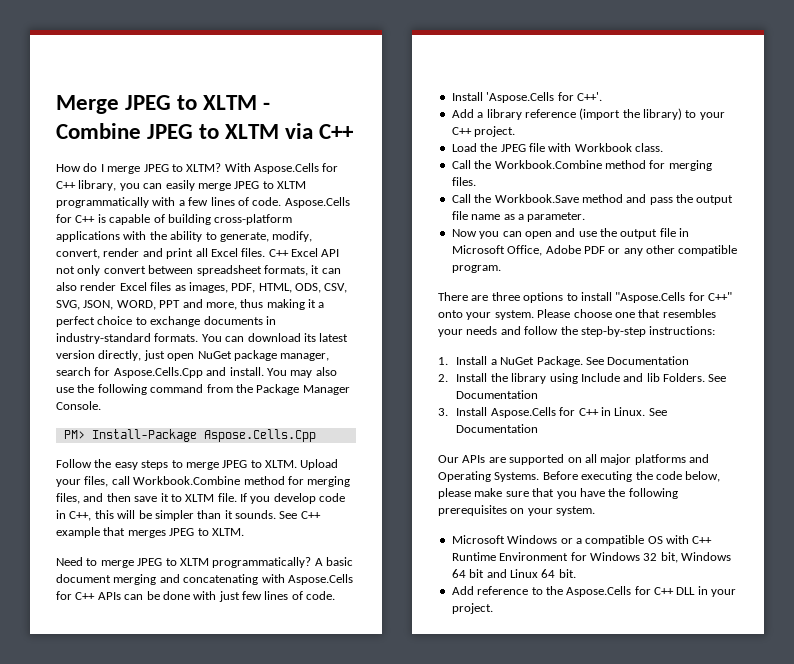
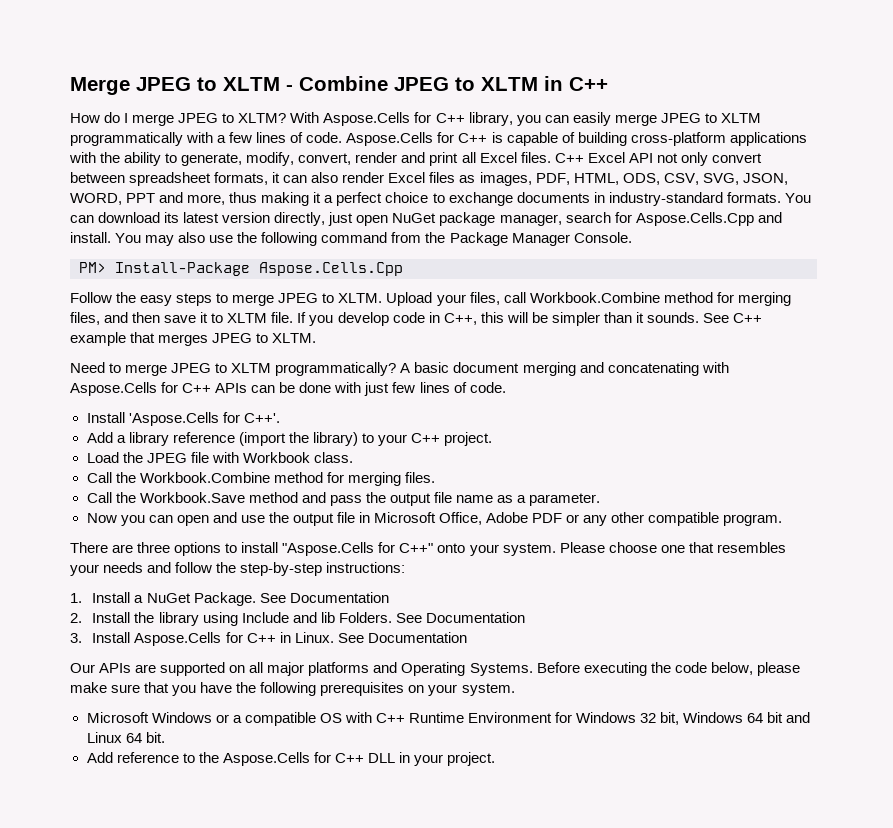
- Merge JPEG to XLTM - Combine JPEG to XLTM via C++
+ Merge JPEG to XLTM - Combine JPEG to XLTM in C++

